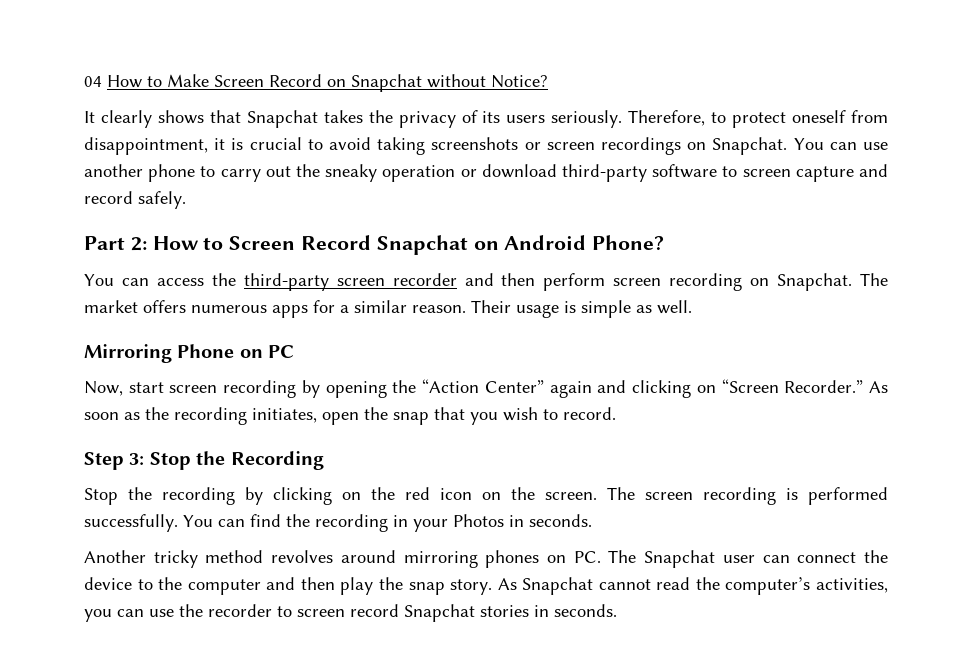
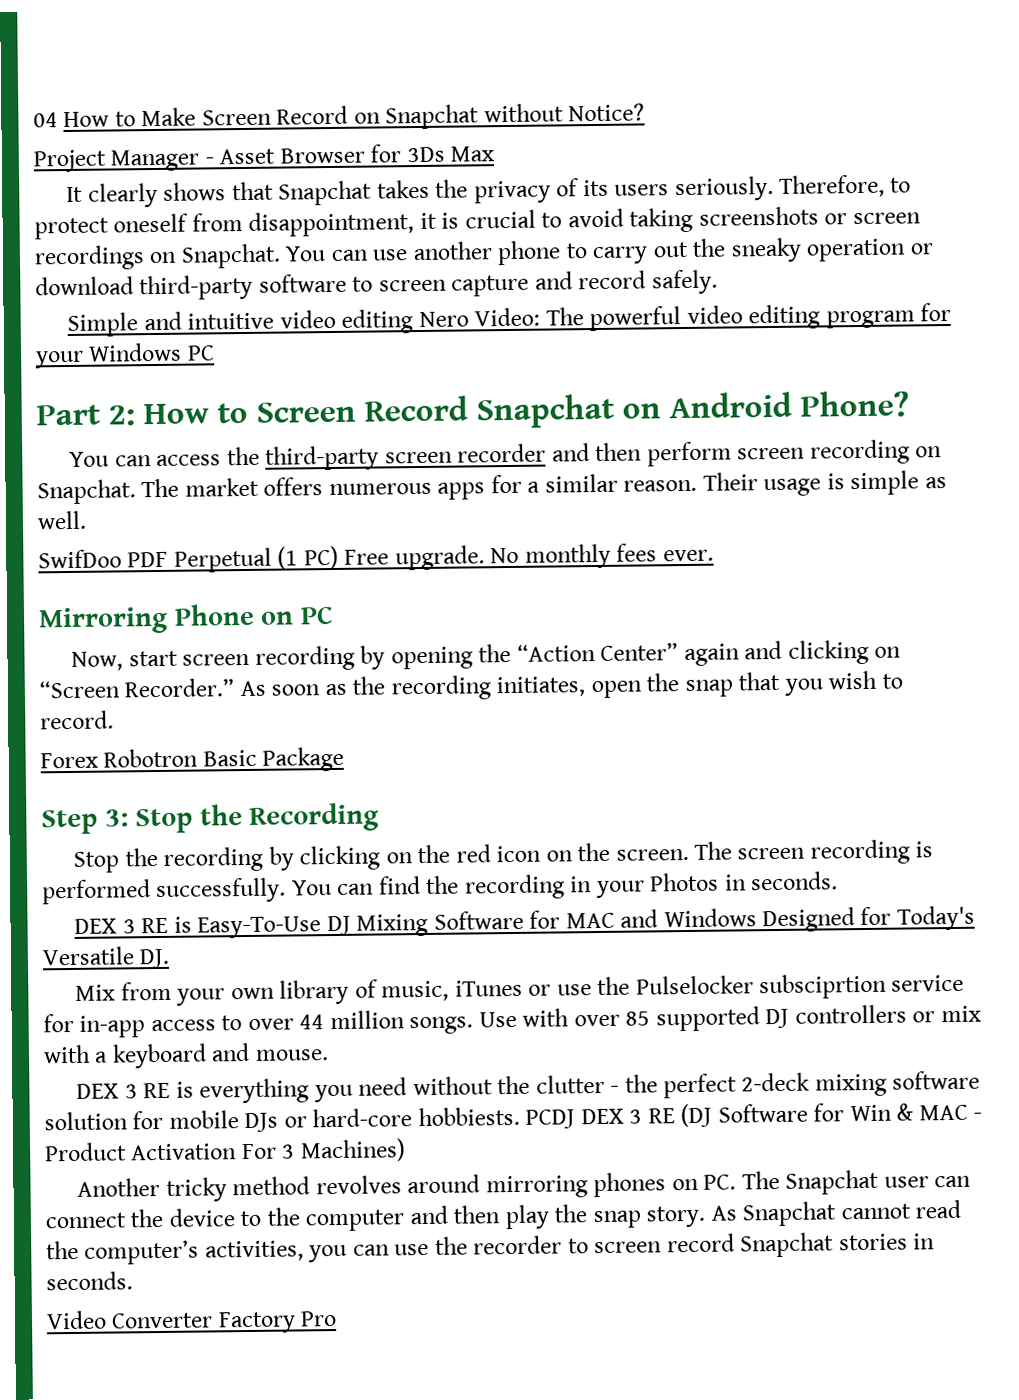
+ Project Manager - Asset Browser for 3Ds Max
+ Simple and intuitive video editing Nero Video: The powerful video editing program for your Windows PC
+ SwifDoo PDF Perpetual (1 PC) Free upgrade. No monthly fees ever.
+ Forex Robotron Basic Package
+ DEX 3 RE is Easy-To-Use DJ Mixing Software for MAC and Windows Designed for Today's Versatile DJ.
+ Mix from your own library of music, iTunes or use the Pulselocker subsciprtion service for in-app access to over 44 million songs. Use with over 85 supported DJ controllers or mix with a keyboard and mouse.
+ DEX 3 RE is everything you need without the clutter - the perfect 2-deck mixing software solution for mobile DJs or hard-core hobbiests. PCDJ DEX 3 RE (DJ Software for Win & MAC - Product Activation For 3 Machines)
+ Video Converter Factory Pro

